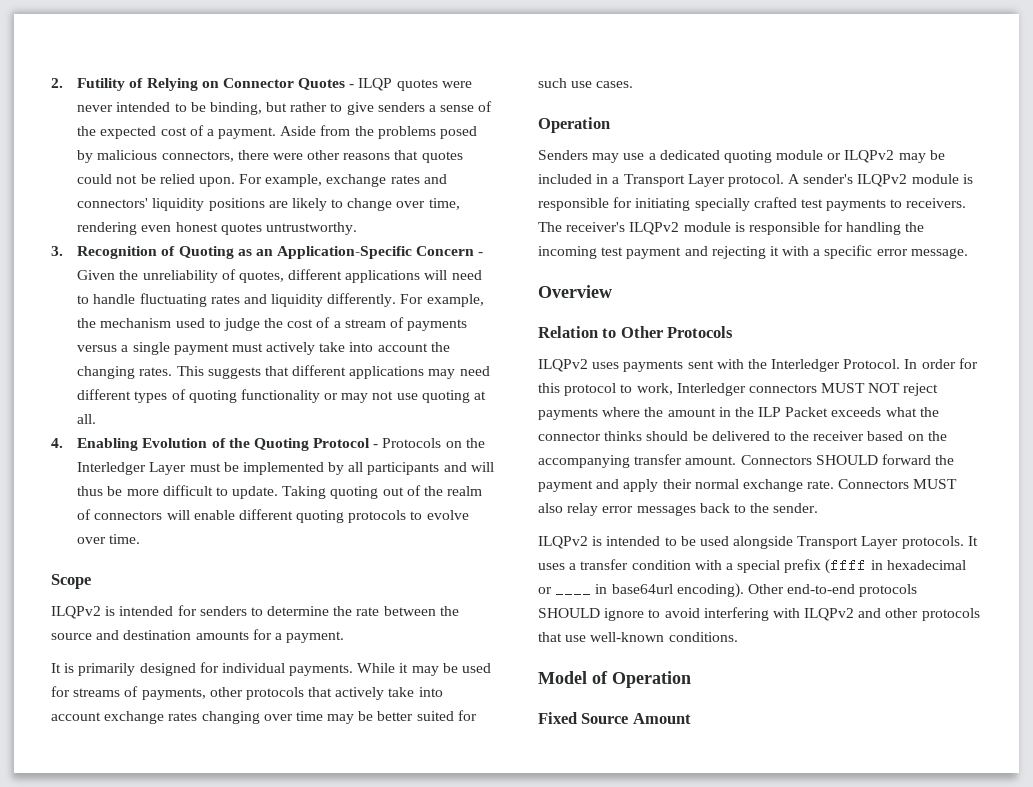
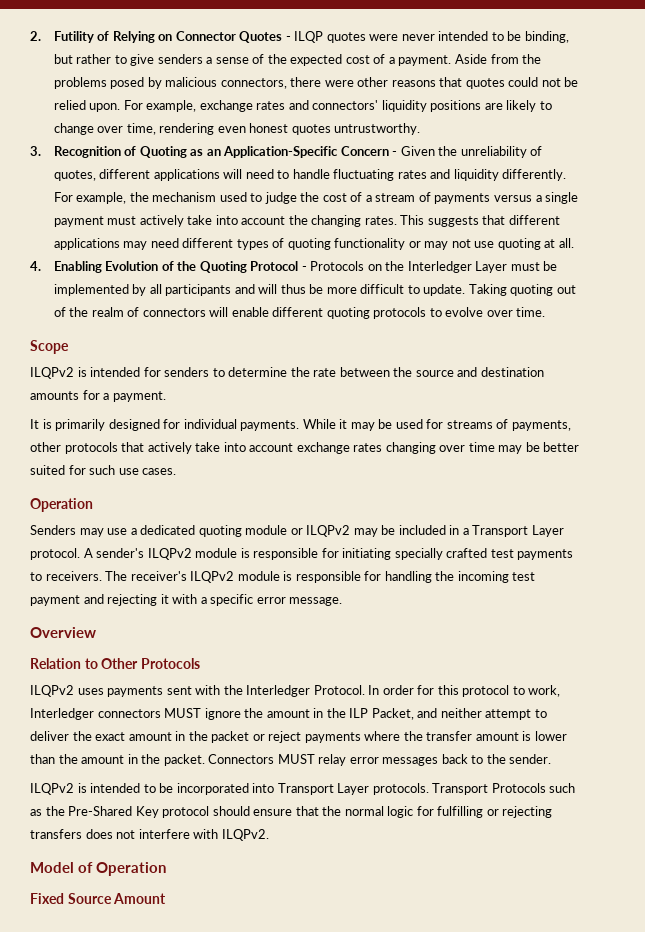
- In order for this protocol to work, Interledger connectors MUST NOT reject payments where the amount in the ILP Packet exceeds what the connector thinks should be delivered to the receiver based on the accompanying transfer amount. Connectors SHOULD forward the payment and apply their normal exchange rate.
+ In order for this protocol to work, Interledger connectors MUST ignore the amount in the ILP Packet, and neither attempt to deliver the exact amount in the packet or reject payments where the transfer amount is lower than the amount in the packet.
- Connectors MUST also relay error messages back to the sender.
+ Connectors MUST relay error messages back to the sender.
- ILQPv2 is intended to be used alongside Transport Layer protocols.
+ ILQPv2 is intended to be incorporated into Transport Layer protocols.
- It uses a transfer condition with a special prefix (ffff in hexadecimal or ____ in base64url encoding). Other end-to-end protocols SHOULD ignore to avoid interfering with ILQPv2 and other protocols that use well-known conditions.
+ Transport Protocols such as the Pre-Shared Key protocol should ensure that the normal logic for fulfilling or rejecting transfers does not interfere with ILQPv2.

